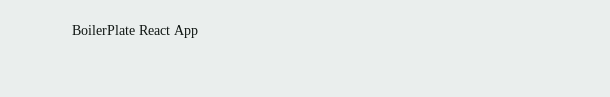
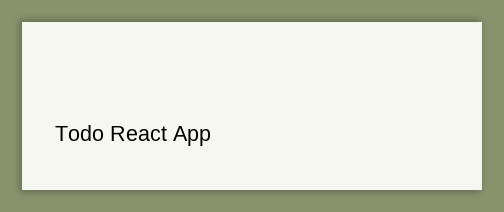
- BoilerPlate React App
+ Todo React App

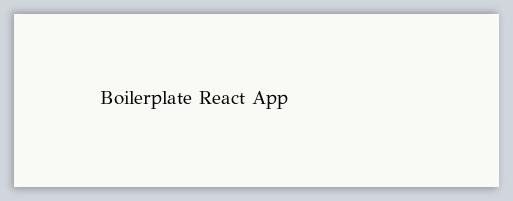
- Todo React App
+ Boilerplate React App

